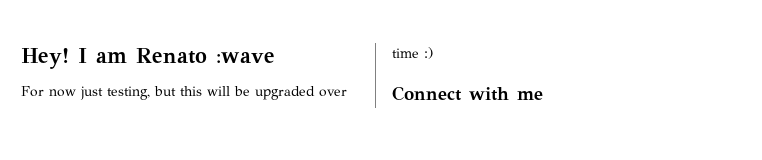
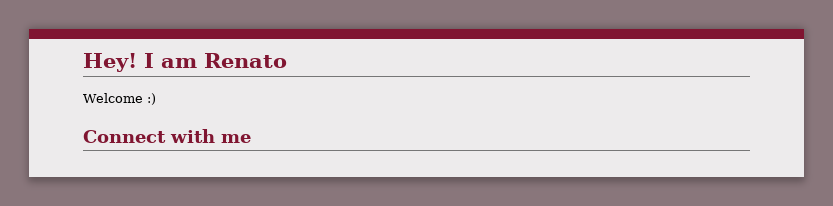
- I am Renato :wave
- For now just testing, but this will be upgraded over time :)
+ I am Renato
+ Welcome :)

